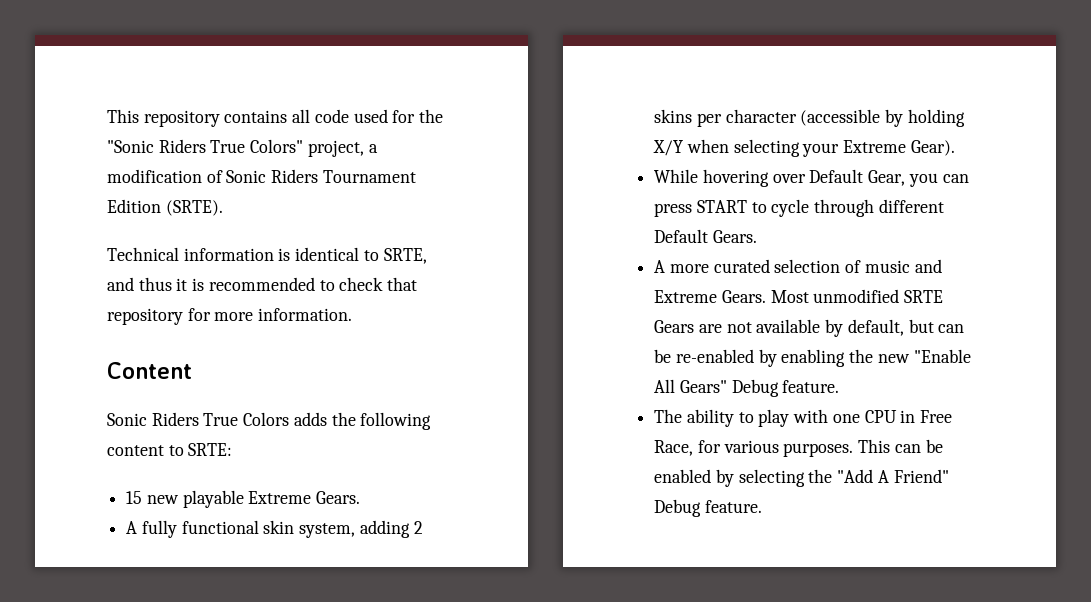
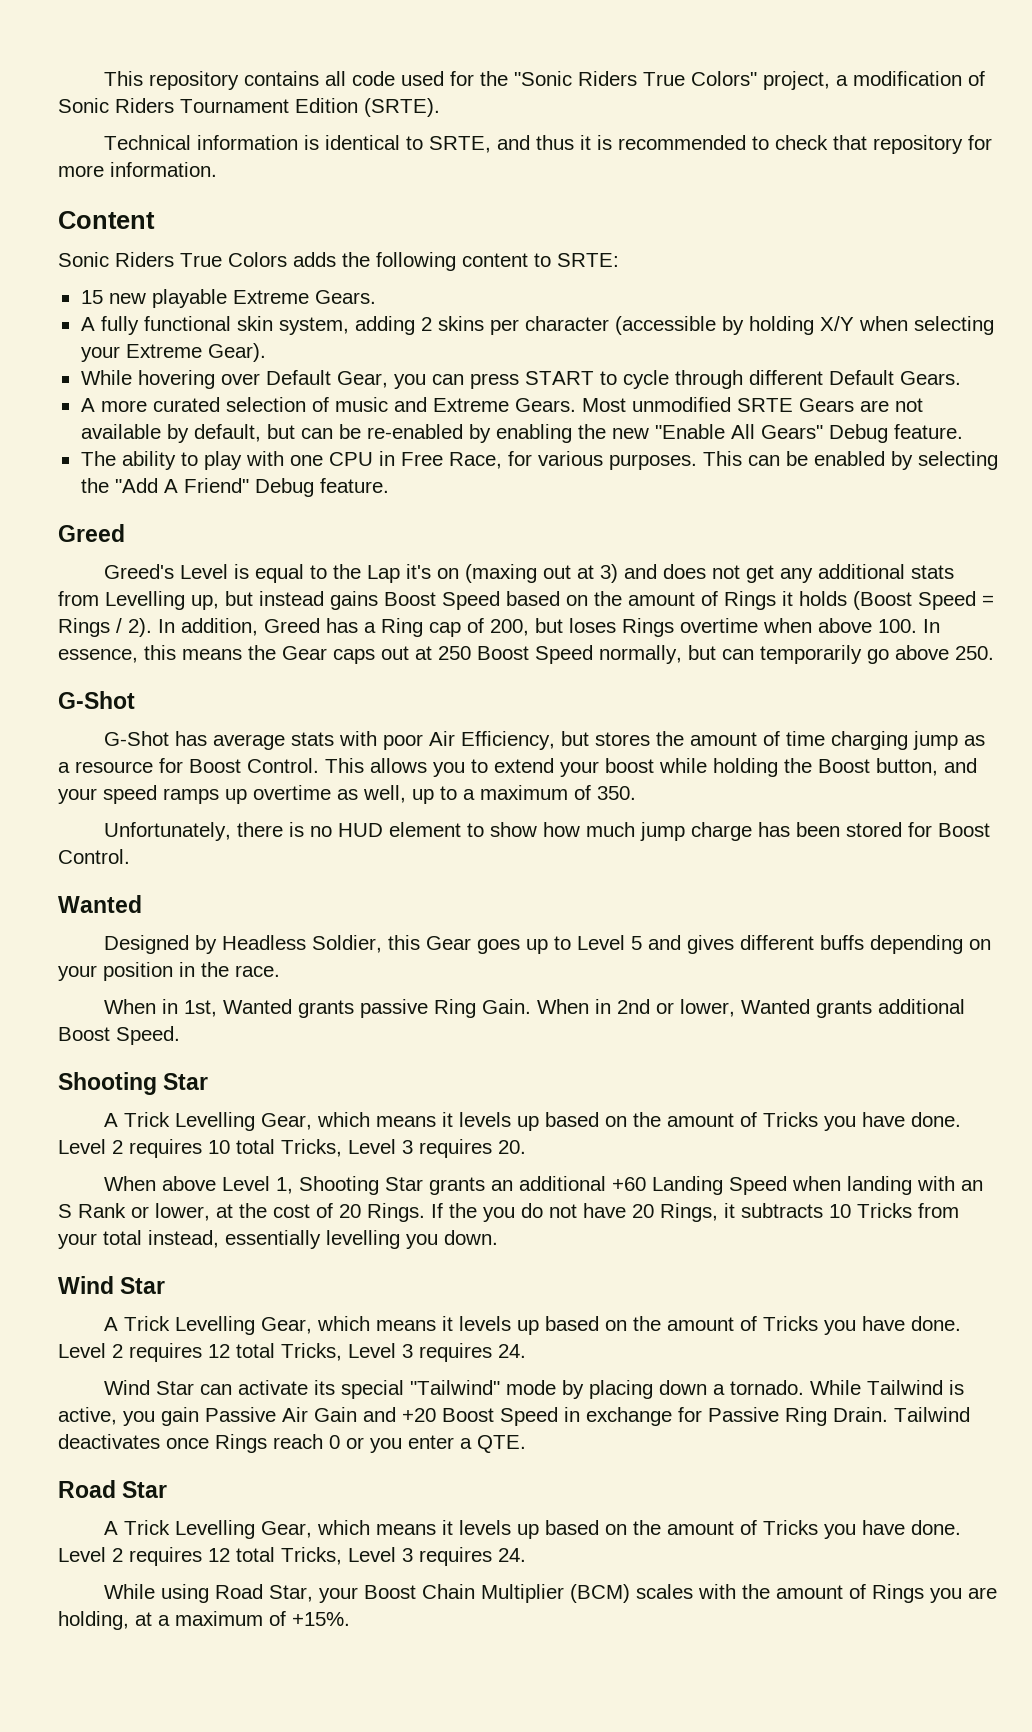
  This can be enabled by selecting the "Add A Friend" Debug feature.
+ Greed
+ Greed's Level is equal to the Lap it's on (maxing out at 3) and does not get any additional stats from Levelling up, but instead gains Boost Speed based on the amount of Rings it holds (Boost Speed = Rings / 2). In addition, Greed has a Ring cap of 200, but loses Rings overtime when above 100. In essence, this means the Gear caps out at 250 Boost Speed normally, but can temporarily go above 250.
+ G-Shot
+ G-Shot has average stats with poor Air Efficiency, but stores the amount of time charging jump as a resource for Boost Control. This allows you to extend your boost while holding the Boost button, and your speed ramps up overtime as well, up to a maximum of 350.
+ Unfortunately, there is no HUD element to show how much jump charge has been stored for Boost Control.
+ Wanted
+ Designed by Headless Soldier, this Gear goes up to Level 5 and gives different buffs depending on your position in the race.
+ When in 1st, Wanted grants passive Ring Gain. When in 2nd or lower, Wanted grants additional Boost Speed.
+ Shooting Star
+ A Trick Levelling Gear, which means it levels up based on the amount of Tricks you have done. Level 2 requires 10 total Tricks, Level 3 requires 20.
+ When above Level 1, Shooting Star grants an additional +60 Landing Speed when landing with an S Rank or lower, at the cost of 20 Rings. If the you do not have 20 Rings, it subtracts 10 Tricks from your total instead, essentially levelling you down.
+ Wind Star
+ A Trick Levelling Gear, which means it levels up based on the amount of Tricks you have done. Level 2 requires 12 total Tricks, Level 3 requires 24.
+ Wind Star can activate its special "Tailwind" mode by placing down a tornado. While Tailwind is active, you gain Passive Air Gain and +20 Boost Speed in exchange for Passive Ring Drain. Tailwind deactivates once Rings reach 0 or you enter a QTE.
+ Road Star
+ A Trick Levelling Gear, which means it levels up based on the amount of Tricks you have done. Level 2 requires 12 total Tricks, Level 3 requires 24.
+ While using Road Star, your Boost Chain Multiplier (BCM) scales with the amount of Rings you are holding, at a maximum of +15%.

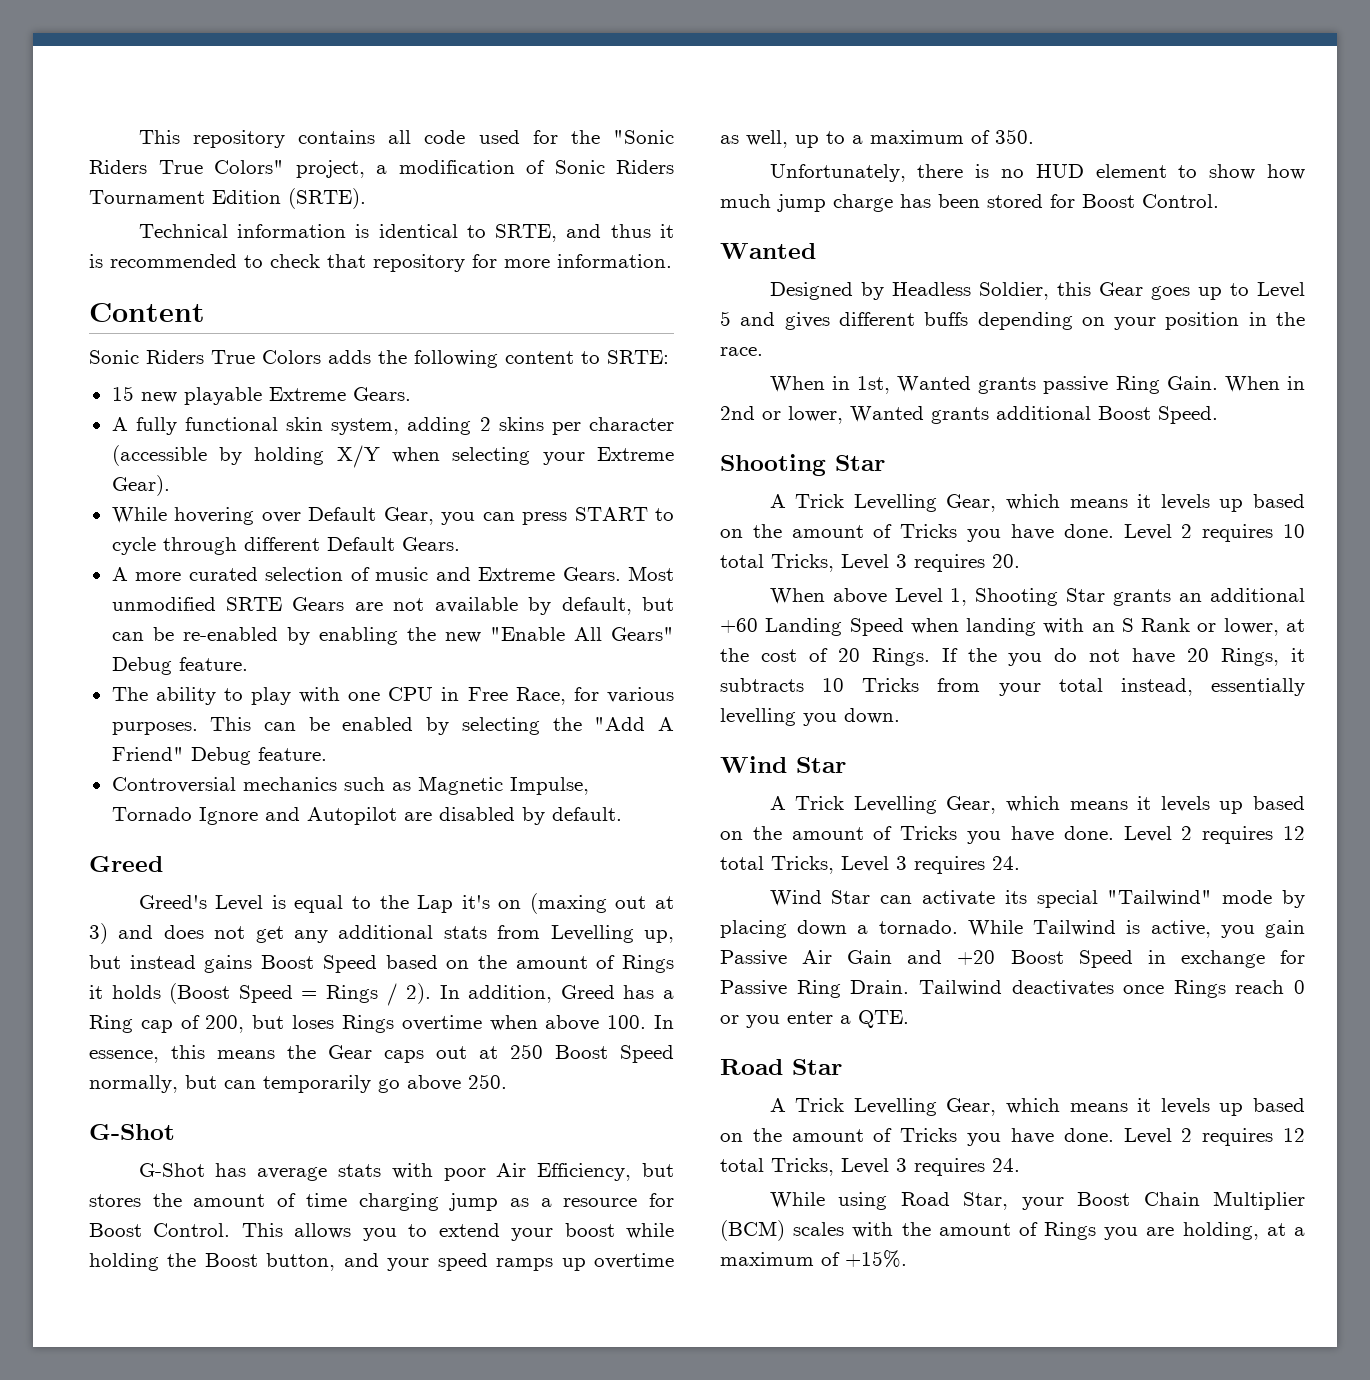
+ Controversial mechanics such as Magnetic Impulse, Tornado Ignore and Autopilot are disabled by default.

